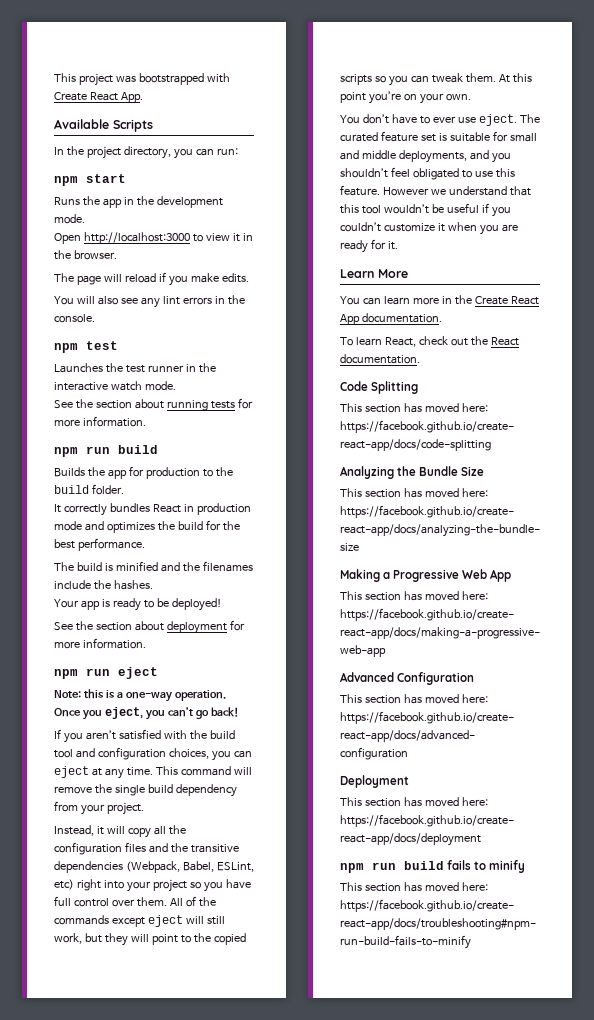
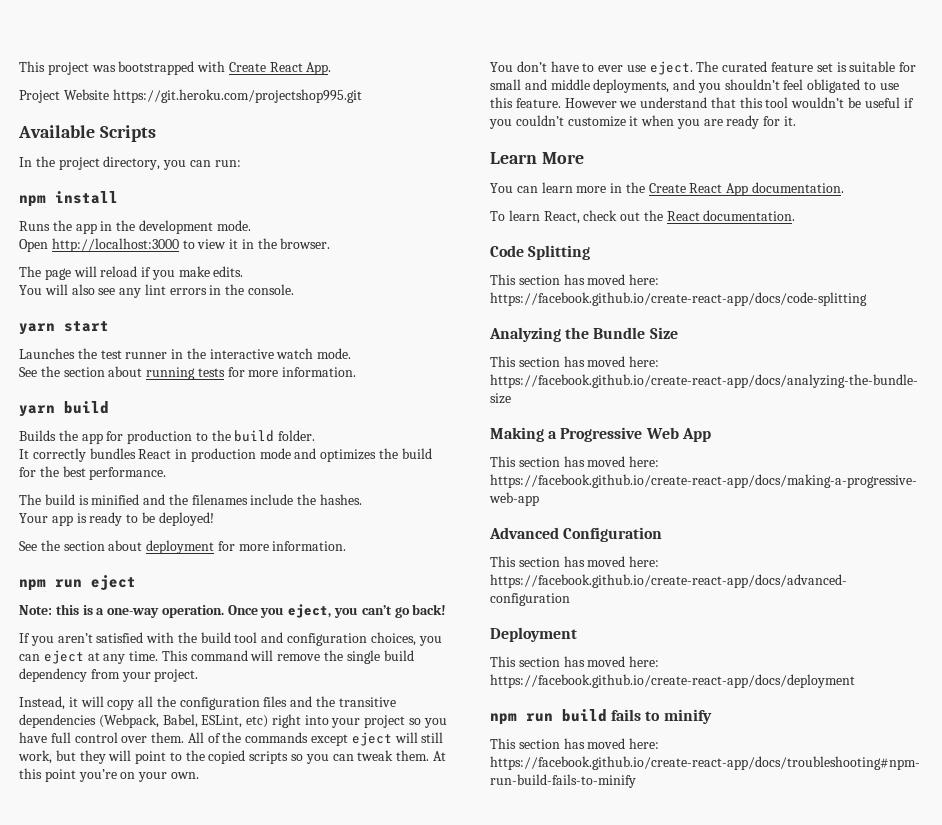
+ Project Website https://git.heroku.com/projectshop995.git
- npm start
+ npm install
- npm test
+ yarn start
  See the section about running tests for more information.
- npm run build
+ yarn build

